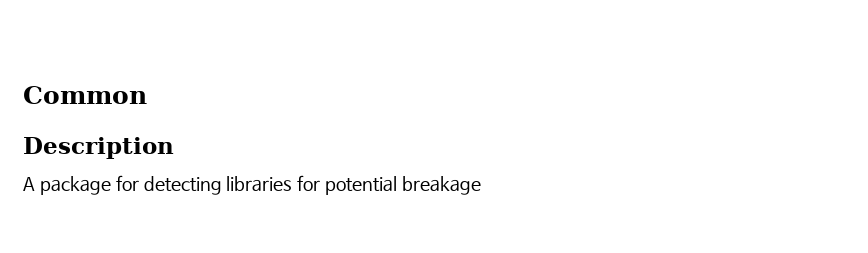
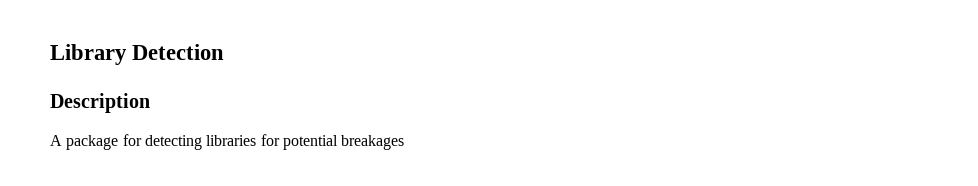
- Common
+ Library Detection
- A package for detecting libraries for potential breakage
+ A package for detecting libraries for potential breakages

